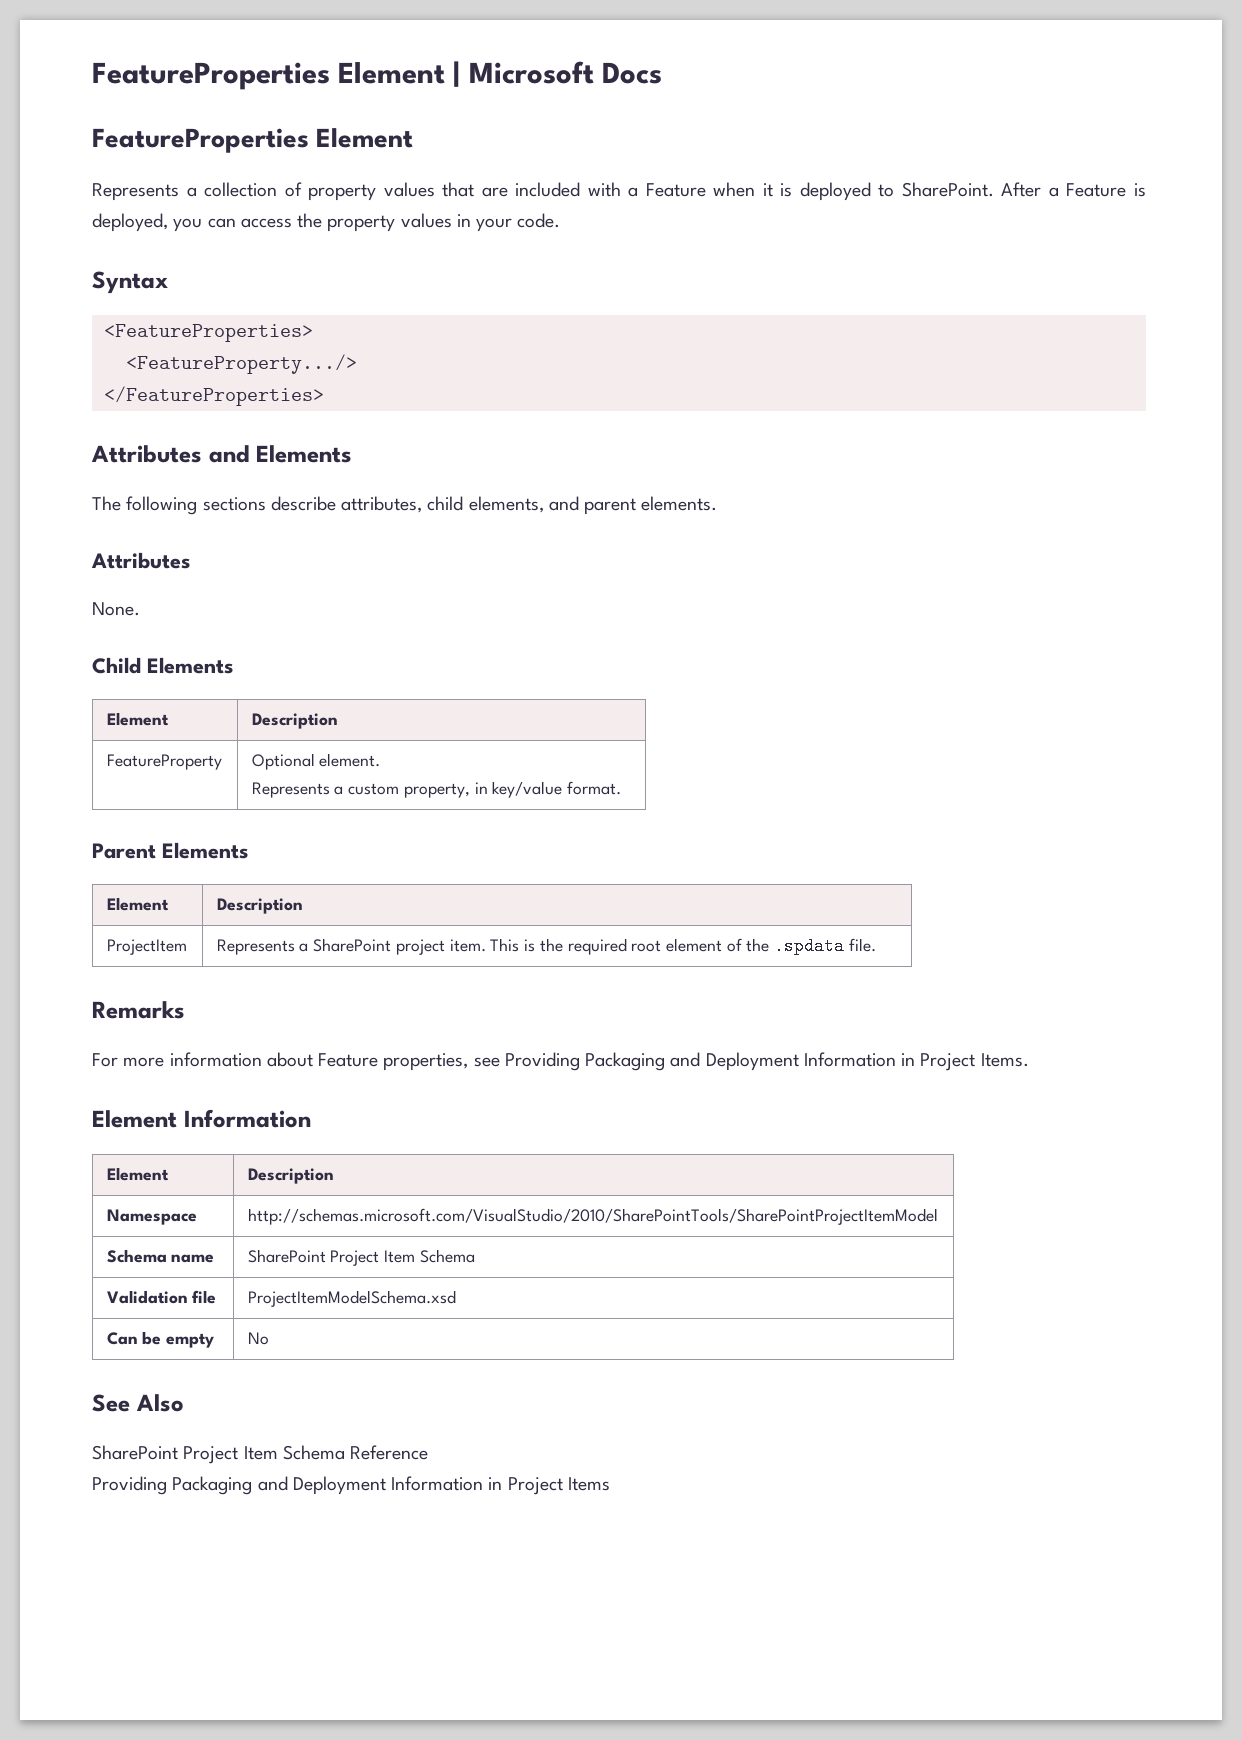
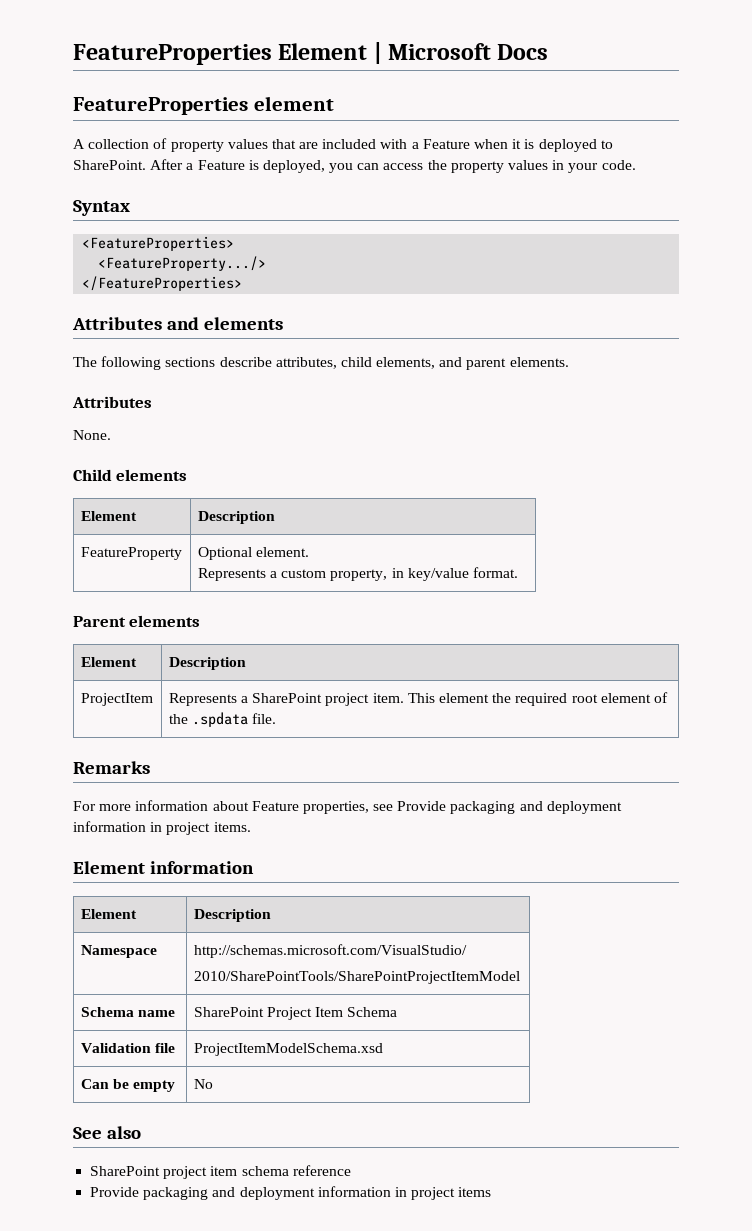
  FeatureProperties Element | Microsoft Docs
- FeatureProperties Element
- Represents a collection of property values that are included with a Feature when it is deployed to SharePoint.
+ FeatureProperties element
+ A collection of property values that are included with a Feature when it is deployed to SharePoint.
- Attributes and Elements
+ Attributes and elements
- Child Elements
+ Child elements
- Parent Elements
+ Parent elements
- ProjectItem | Represents a SharePoint project item. This is the required root element of the .spdata file.
+ ProjectItem | Represents a SharePoint project item. This element the required root element of the .spdata file.
- For more information about Feature properties, see Providing Packaging and Deployment Information in Project Items.
- Element Information
+ For more information about Feature properties, see Provide packaging and deployment information in project items.
+ Element information
- Namespace | http://schemas.microsoft.com/VisualStudio/2010/SharePointTools/SharePointProjectItemModel
+ Namespace | http://schemas.microsoft.com/VisualStudio/
+ 2010/SharePointTools/SharePointProjectItemModel
- See Also
- SharePoint Project Item Schema Reference
- Providing Packaging and Deployment Information in Project Items
+ See also
+ SharePoint project item schema reference
+ Provide packaging and deployment information in project items

